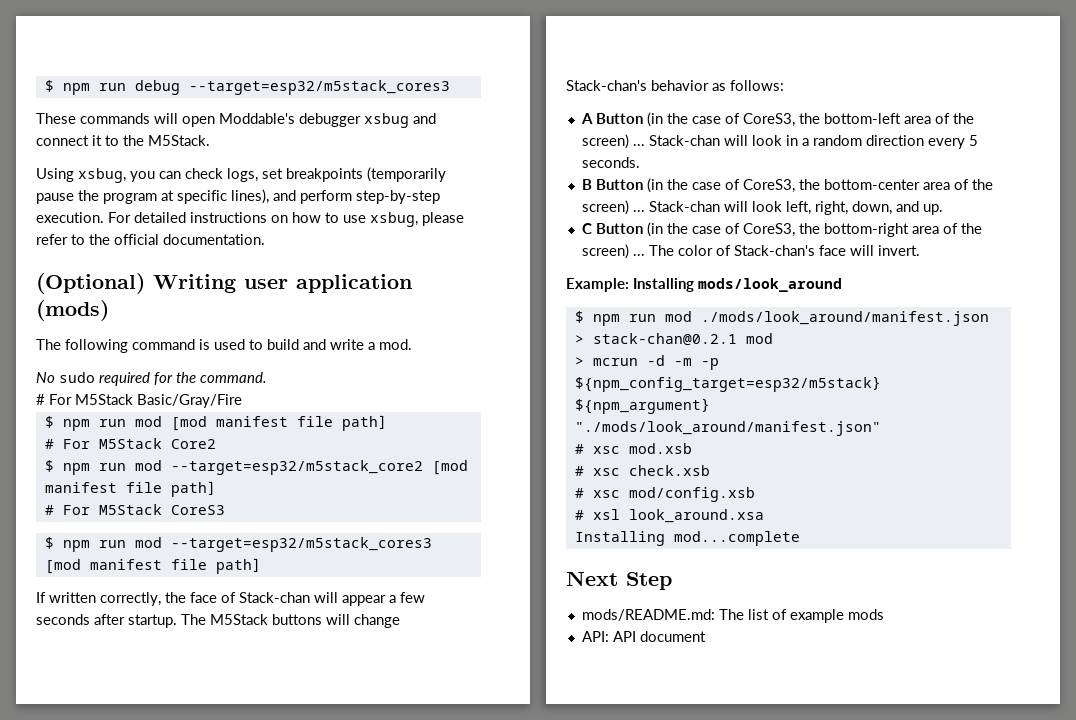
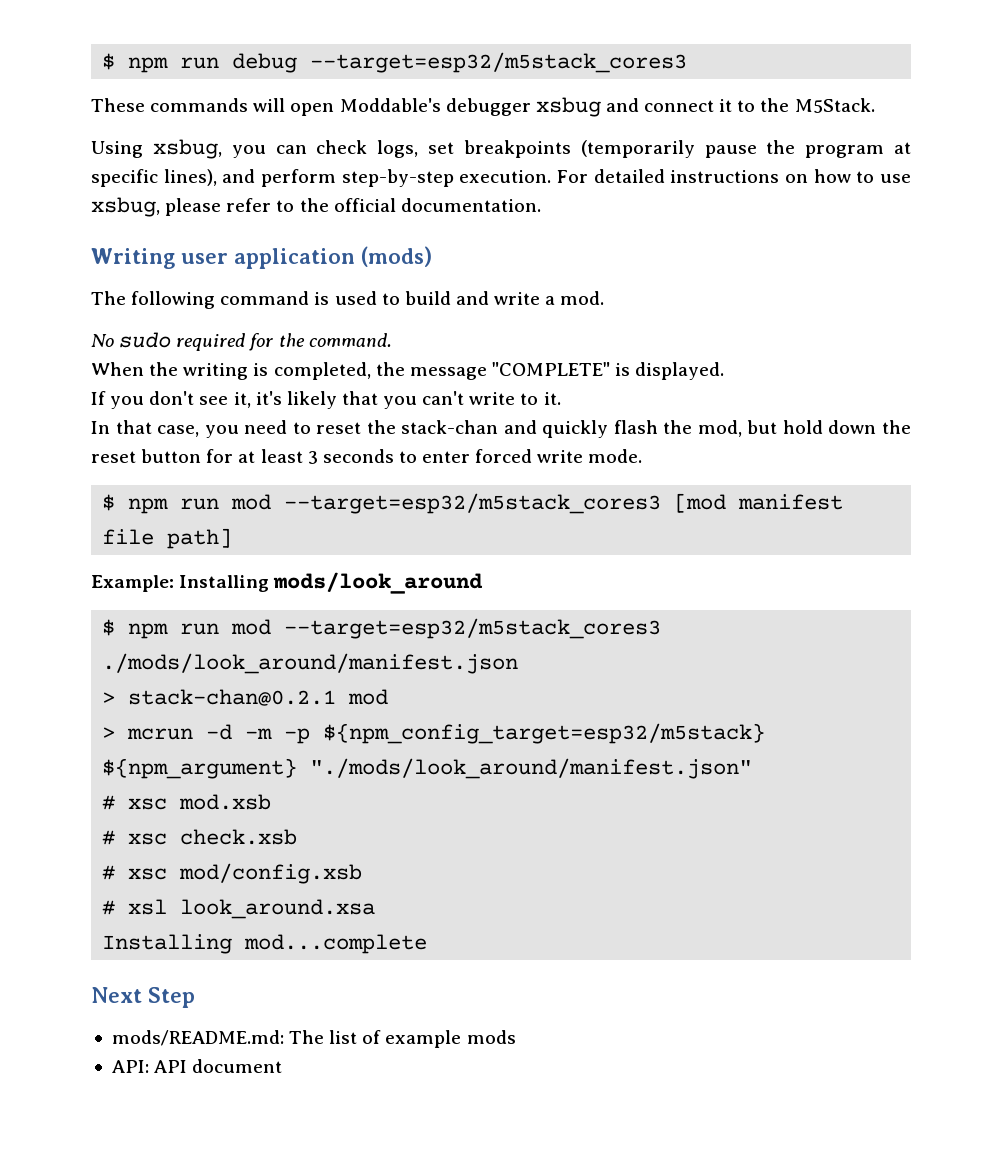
- (Optional) Writing user application (mods)
+ Writing user application (mods)
- # For M5Stack Basic/Gray/Fire
- $ npm run mod [mod manifest file path]
- # For M5Stack Core2
- $ npm run mod --target=esp32/m5stack_core2 [mod manifest file path]
- # For M5Stack CoreS3
+ When the writing is completed, the message "COMPLETE" is displayed.
+ If you don't see it, it's likely that you can't write to it.
+ In that case, you need to reset the stack-chan and quickly flash the mod, but hold down the reset button for at least 3 seconds to enter forced write mode.
- If written correctly, the face of Stack-chan will appear a few seconds after startup. The M5Stack buttons will change Stack-chan's behavior as follows:
- A Button (in the case of CoreS3, the bottom-left area of the screen) ... Stack-chan will look in a random direction every 5 seconds.
- B Button (in the case of CoreS3, the bottom-center area of the screen) ... Stack-chan will look left, right, down, and up.
- C Button (in the case of CoreS3, the bottom-right area of the screen) ... The color of Stack-chan's face will invert.
- $ npm run mod ./mods/look_around/manifest.json
+ $ npm run mod --target=esp32/m5stack_cores3 ./mods/look_around/manifest.json

